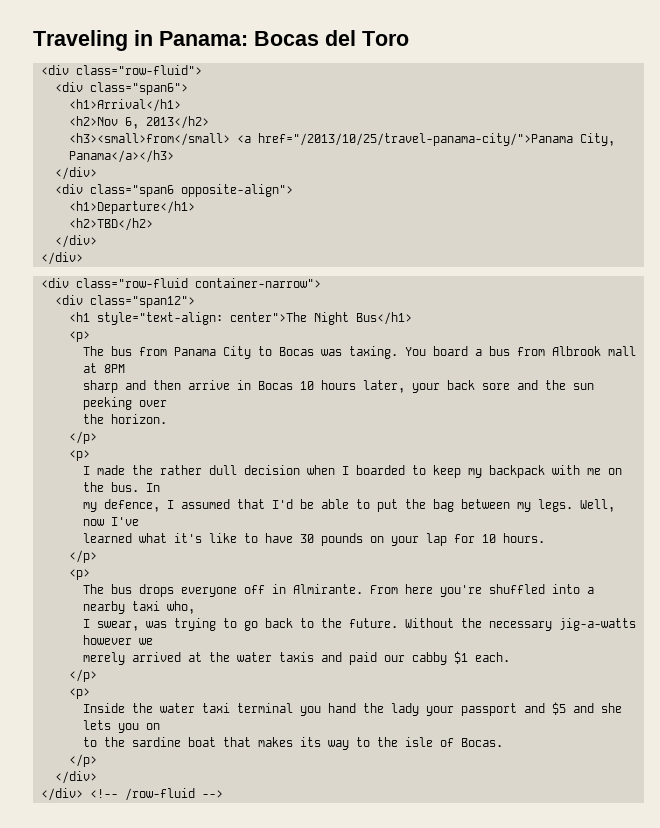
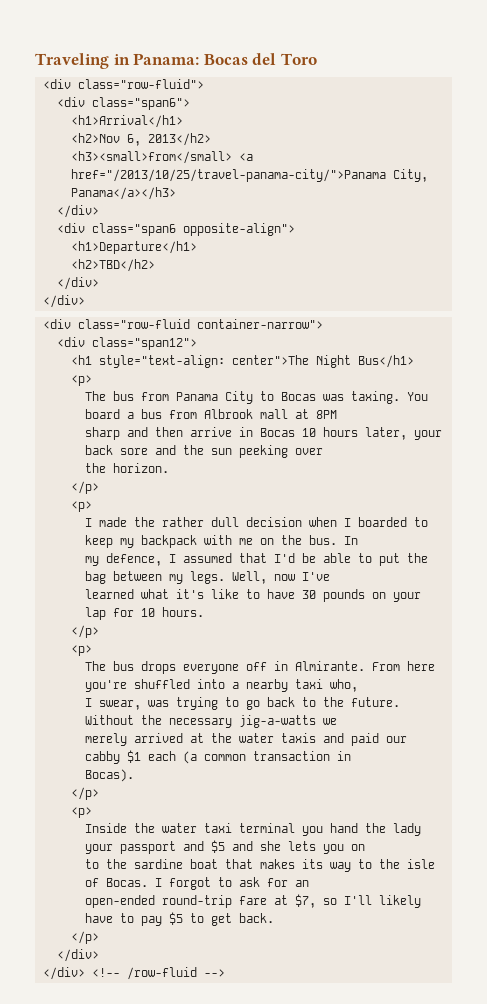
- Without the necessary jig-a-watts however we
+ Without the necessary jig-a-watts we
- merely arrived at the water taxis and paid our cabby $1 each.
+ merely arrived at the water taxis and paid our cabby $1 each (a common transaction in
+ Bocas).
+ I forgot to ask for an
+ open-ended round-trip fare at $7, so I'll likely have to pay $5 to get back.

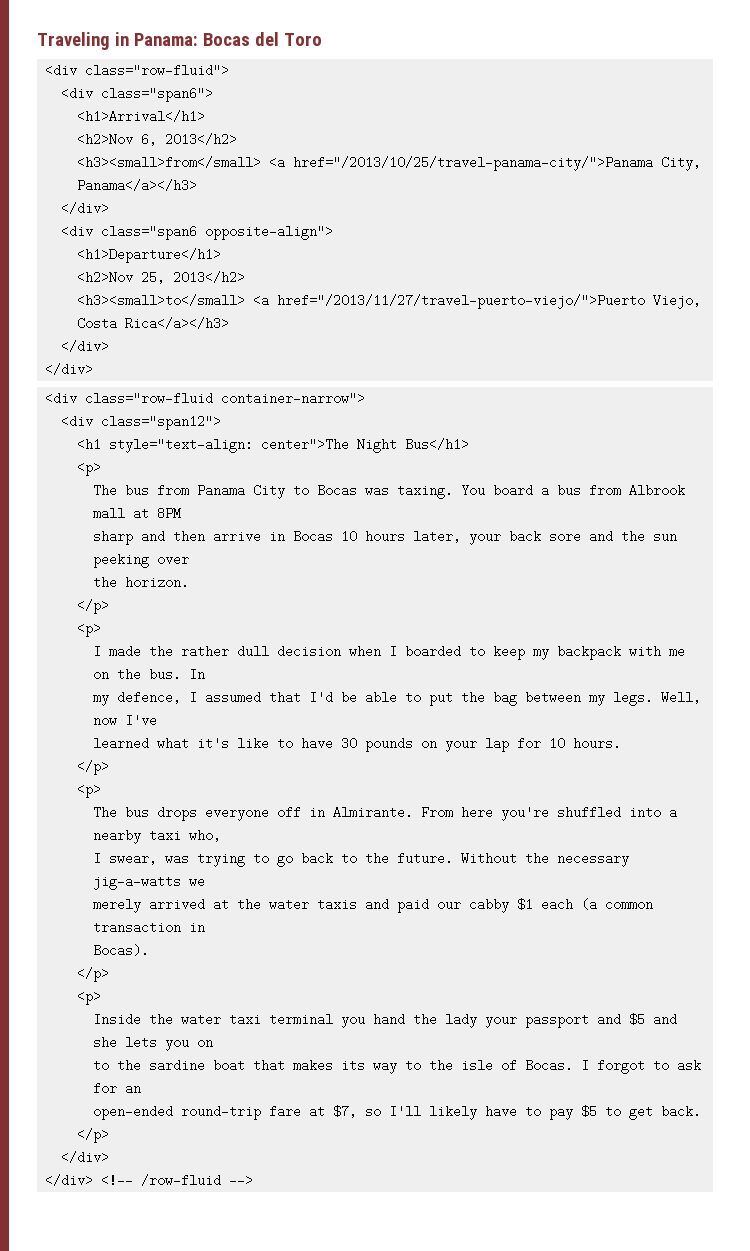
- <h2>TBD</h2>
+ <h2>Nov 25, 2013</h2>
+ <h3><small>to</small> <a href="/2013/11/27/travel-puerto-viejo/">Puerto Viejo, Costa Rica</a></h3>

